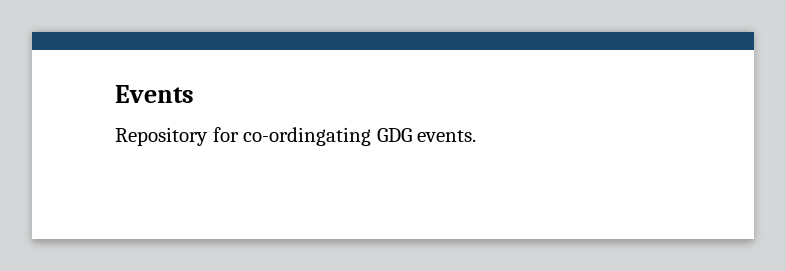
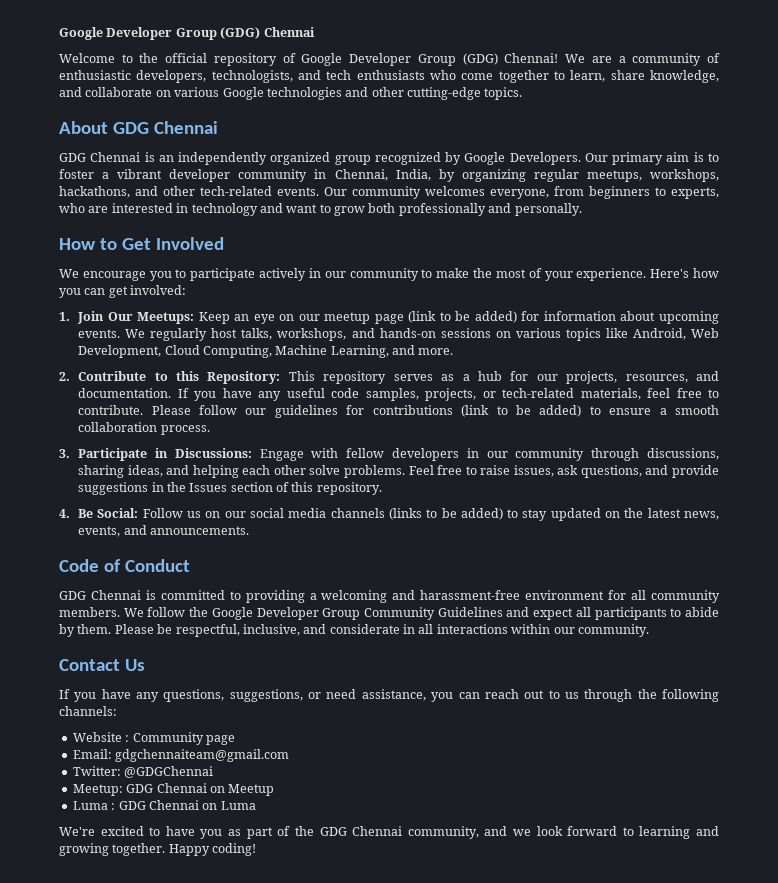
- Events
- Repository for co-ordingating GDG events.
+ Google Developer Group (GDG) Chennai
+ Welcome to the official repository of Google Developer Group (GDG) Chennai! We are a community of enthusiastic developers, technologists, and tech enthusiasts who come together to learn, share knowledge, and collaborate on various Google technologies and other cutting-edge topics.
+ About GDG Chennai
+ GDG Chennai is an independently organized group recognized by Google Developers. Our primary aim is to foster a vibrant developer community in Chennai, India, by organizing regular meetups, workshops, hackathons, and other tech-related events. Our community welcomes everyone, from beginners to experts, who are interested in technology and want to grow both professionally and personally.
+ How to Get Involved
+ We encourage you to participate actively in our community to make the most of your experience. Here's how you can get involved:
+ 1. Join Our Meetups: Keep an eye on our meetup page (link to be added) for information about upcoming events. We regularly host talks, workshops, and hands-on sessions on various topics like Android, Web Development, Cloud Computing, Machine Learning, and more.
+ 2. Contribute to this Repository: This repository serves as a hub for our projects, resources, and documentation. If you have any useful code samples, projects, or tech-related materials, feel free to contribute. Please follow our guidelines for contributions (link to be added) to ensure a smooth collaboration process.
+ 3. Participate in Discussions: Engage with fellow developers in our community through discussions, sharing ideas, and helping each other solve problems. Feel free to raise issues, ask questions, and provide suggestions in the Issues section of this repository.
+ 4. Be Social: Follow us on our social media channels (links to be added) to stay updated on the latest news, events, and announcements.
+ Code of Conduct
+ GDG Chennai is committed to providing a welcoming and harassment-free environment for all community members. We follow the Google Developer Group Community Guidelines and expect all participants to abide by them. Please be respectful, inclusive, and considerate in all interactions within our community.
+ Contact Us
+ If you have any questions, suggestions, or need assistance, you can reach out to us through the following channels:
+ Website : Community page
+ Email: gdgchennaiteam@gmail.com
+ Twitter: @GDGChennai
+ Meetup: GDG Chennai on Meetup
+ Luma : GDG Chennai on Luma
+ We're excited to have you as part of the GDG Chennai community, and we look forward to learning and growing together. Happy coding!

